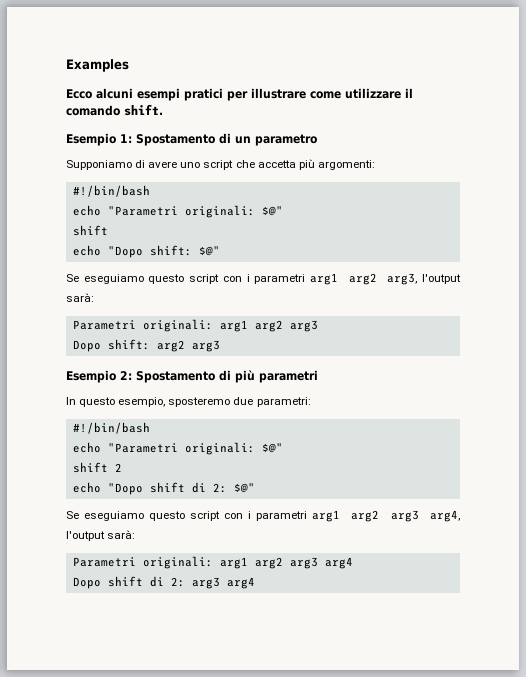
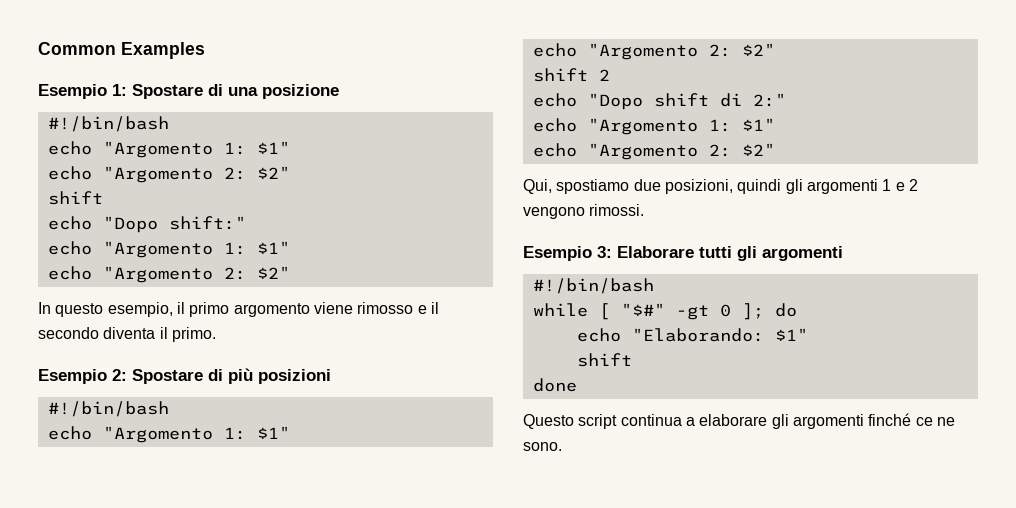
- Examples
+ Common Examples
- Ecco alcuni esempi pratici per illustrare come utilizzare il comando shift.
- Esempio 1: Spostamento di un parametro
- Supponiamo di avere uno script che accetta più argomenti:
+ Esempio 1: Spostare di una posizione
  #!/bin/bash
- echo "Parametri originali: $@"
+ echo "Argomento 1: $1"
+ echo "Argomento 2: $2"
  shift
- echo "Dopo shift: $@"
- Se eseguiamo questo script con i parametri arg1 arg2 arg3, l'output sarà:
- Parametri originali: arg1 arg2 arg3
- Dopo shift: arg2 arg3
- Esempio 2: Spostamento di più parametri
- In questo esempio, sposteremo due parametri:
+ echo "Dopo shift:"
+ echo "Argomento 1: $1"
+ echo "Argomento 2: $2"
+ In questo esempio, il primo argomento viene rimosso e il secondo diventa il primo.
+ Esempio 2: Spostare di più posizioni
  #!/bin/bash
- echo "Parametri originali: $@"
+ echo "Argomento 1: $1"
+ echo "Argomento 2: $2"
- echo "Dopo shift di 2: $@"
- Se eseguiamo questo script con i parametri arg1 arg2 arg3 arg4, l'output sarà:
- Parametri originali: arg1 arg2 arg3 arg4
- Dopo shift di 2: arg3 arg4
+ echo "Dopo shift di 2:"
+ echo "Argomento 1: $1"
+ echo "Argomento 2: $2"
+ Qui, spostiamo due posizioni, quindi gli argomenti 1 e 2 vengono rimossi.
+ Esempio 3: Elaborare tutti gli argomenti
+ #!/bin/bash
+ while [ "$#" -gt 0 ]; do
+ echo "Elaborando: $1"
+ shift
+ done
+ Questo script continua a elaborare gli argomenti finché ce ne sono.

